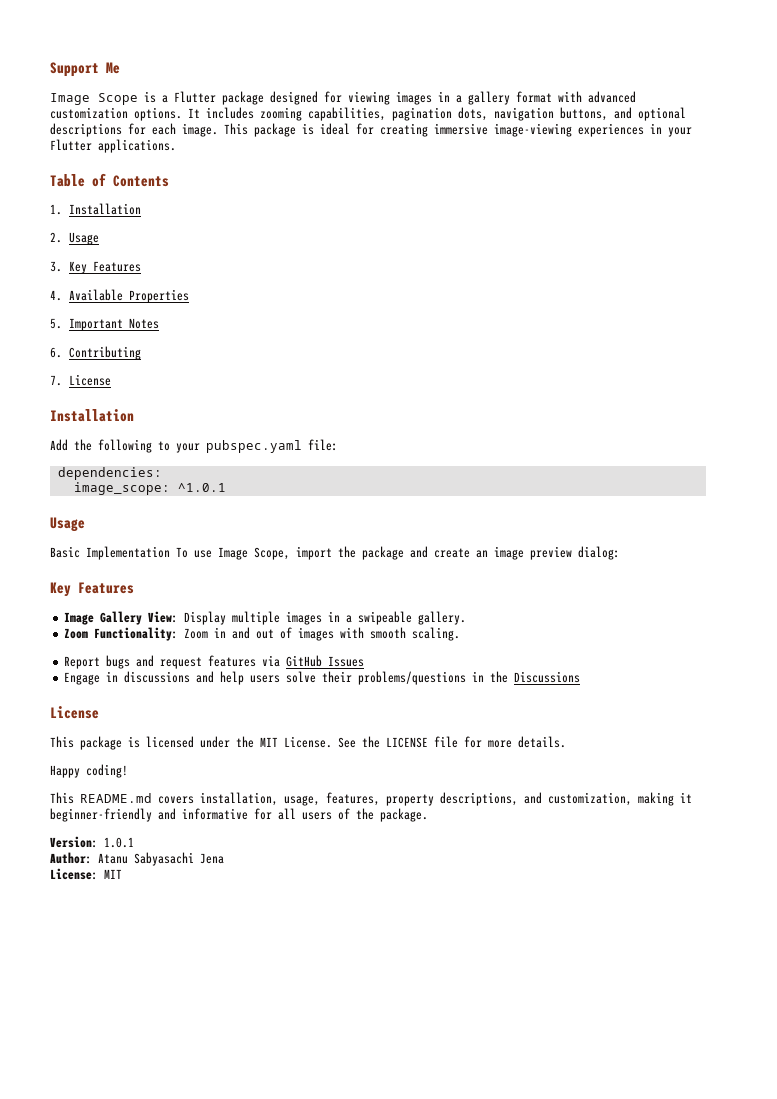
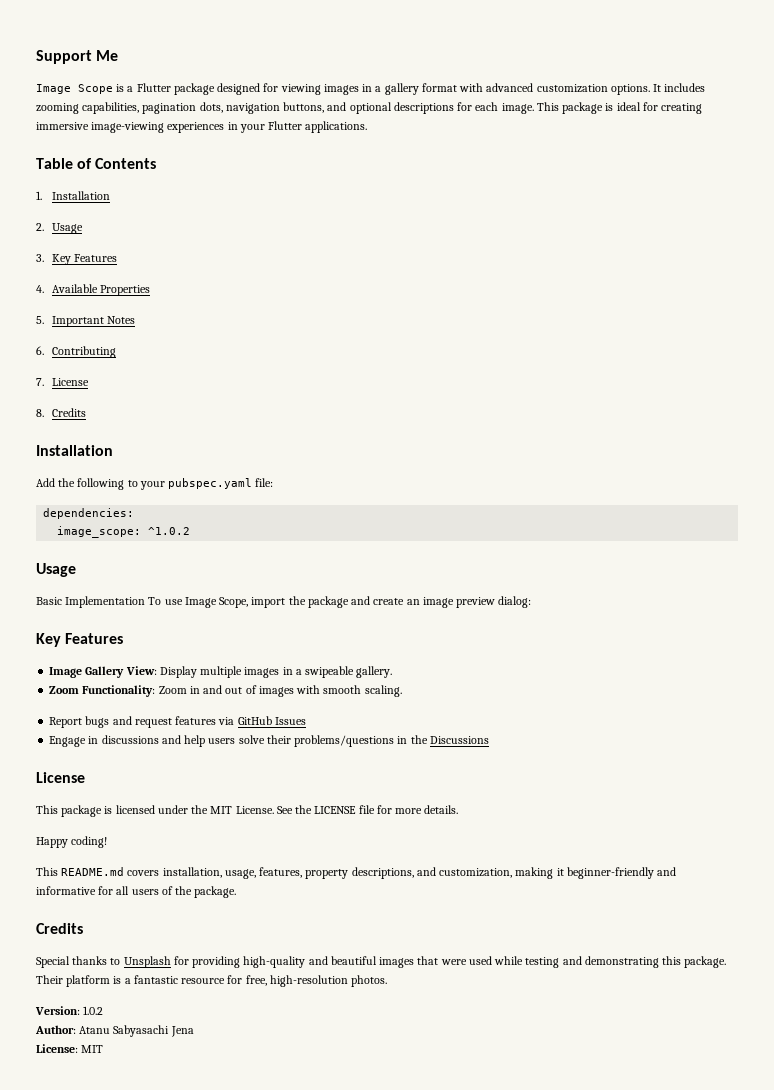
+ 8. Credits
- image_scope: ^1.0.1
+ image_scope: ^1.0.2
  This README.md covers installation, usage, features, property descriptions, and customization, making it beginner-friendly and informative for all users of the package.
+ Credits
+ Special thanks to Unsplash for providing high-quality and beautiful images that were used while testing and demonstrating this package. Their platform is a fantastic resource for free, high-resolution photos.
- Version: 1.0.1
+ Version: 1.0.2

